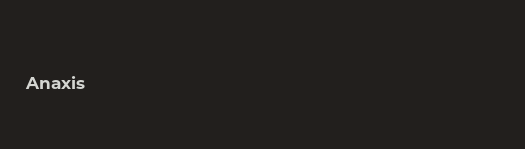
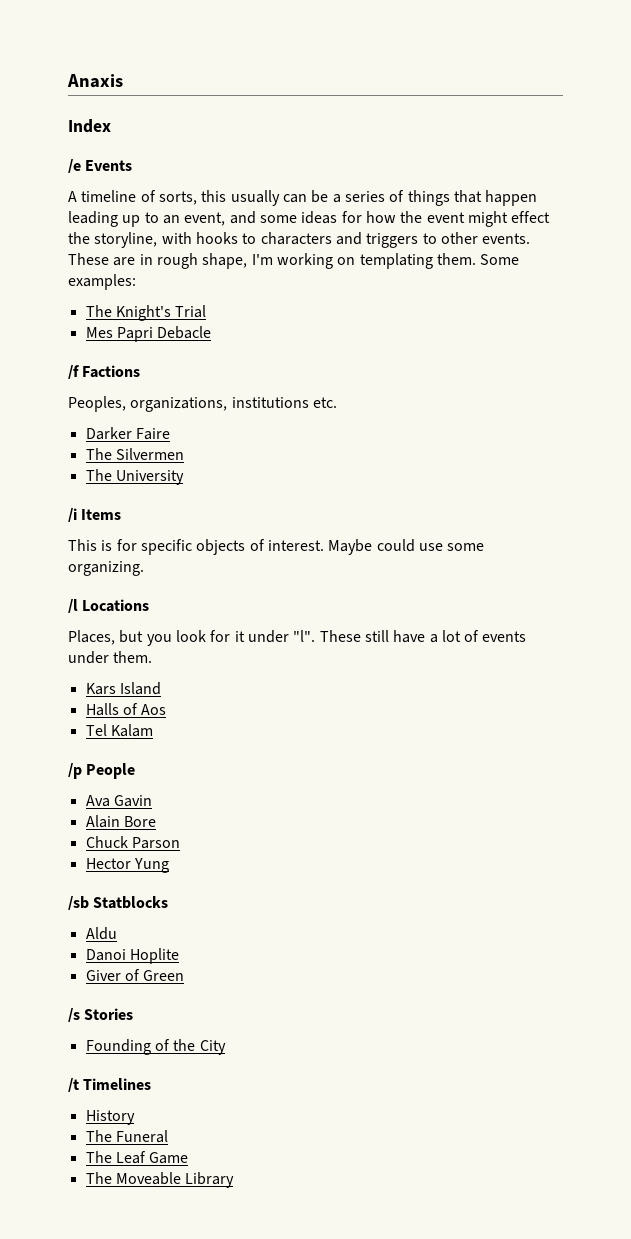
+ Index
+ /e Events
+ A timeline of sorts, this usually can be a series of things that happen leading up to an event, and some ideas for how the event might effect the storyline, with hooks to characters and triggers to other events. These are in rough shape, I'm working on templating them. Some examples:
+ The Knight's Trial
+ Mes Papri Debacle
+ /f Factions
+ Peoples, organizations, institutions etc.
+ Darker Faire
+ The Silvermen
+ The University
+ /i Items
+ This is for specific objects of interest. Maybe could use some organizing.
+ /l Locations
+ Places, but you look for it under "l". These still have a lot of events under them.
+ Kars Island
+ Halls of Aos
+ Tel Kalam
+ /p People
+ Ava Gavin
+ Alain Bore
+ Chuck Parson
+ Hector Yung
+ /sb Statblocks
+ Aldu
+ Danoi Hoplite
+ Giver of Green
+ /s Stories
+ Founding of the City
+ /t Timelines
+ History
+ The Funeral
+ The Leaf Game
+ The Moveable Library

